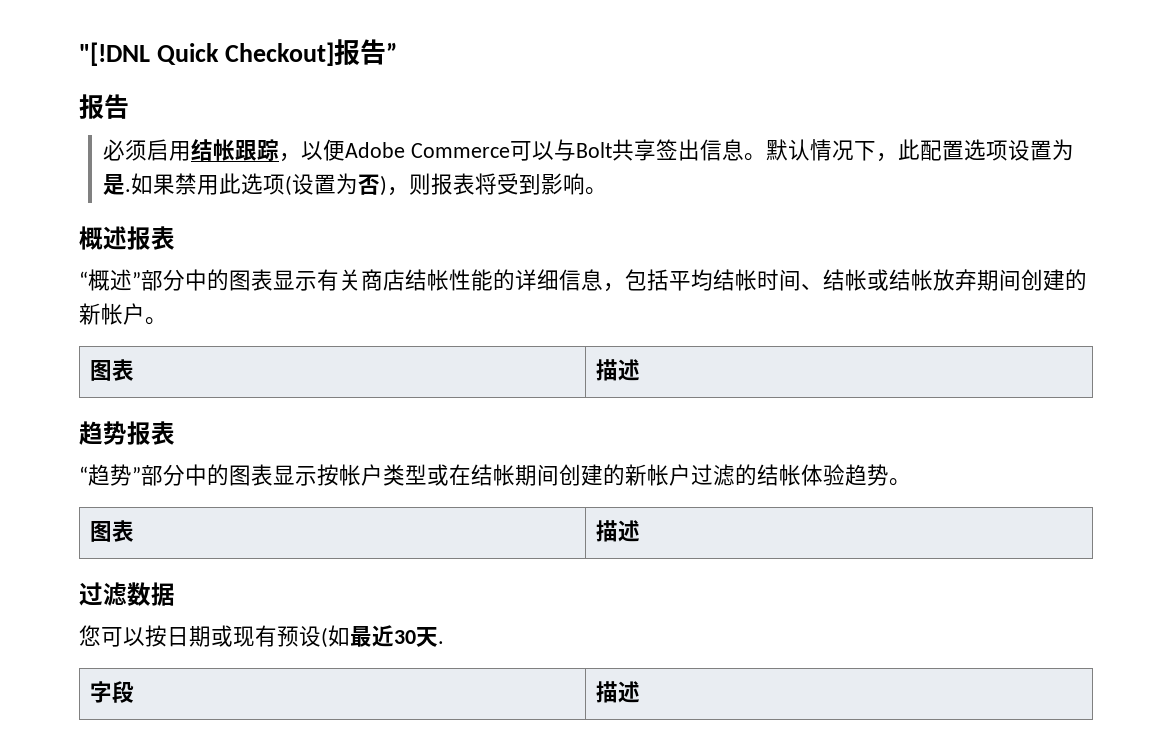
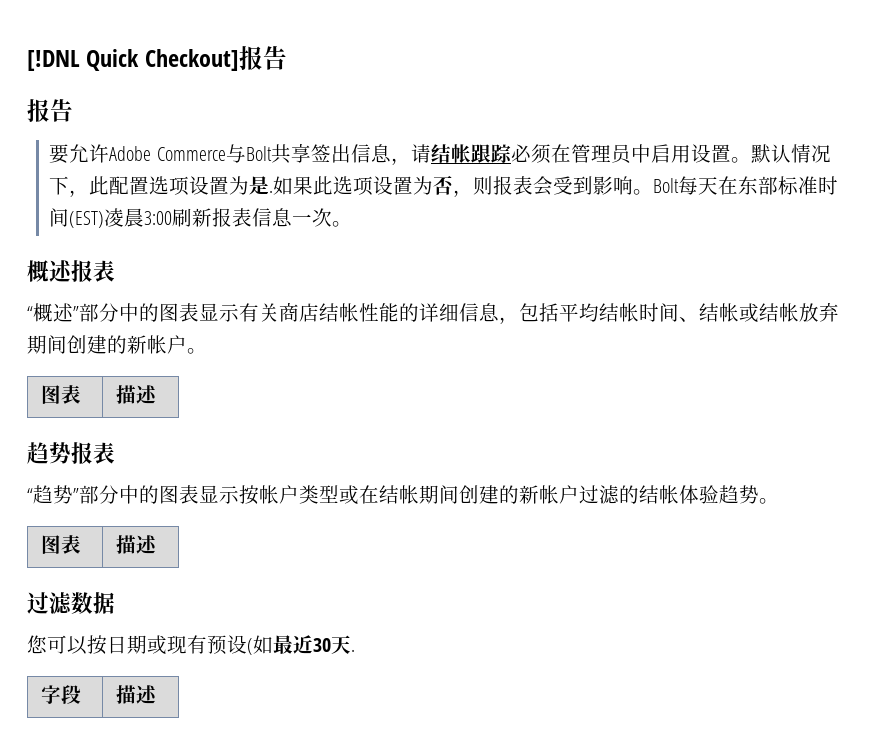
- "[!DNL Quick Checkout]报告”
+ [!DNL Quick Checkout]报告
  报告
- 必须启用结帐跟踪，以便Adobe Commerce可以与Bolt共享签出信息。
+ 要允许Adobe Commerce与Bolt共享签出信息，请结帐跟踪必须在管理员中启用设置。
- 如果禁用此选项(设置为否)，则报表将受到影响。
+ 如果此选项设置为否，则报表会受到影响。Bolt每天在东部标准时间(EST)凌晨3:00刷新报表信息一次。

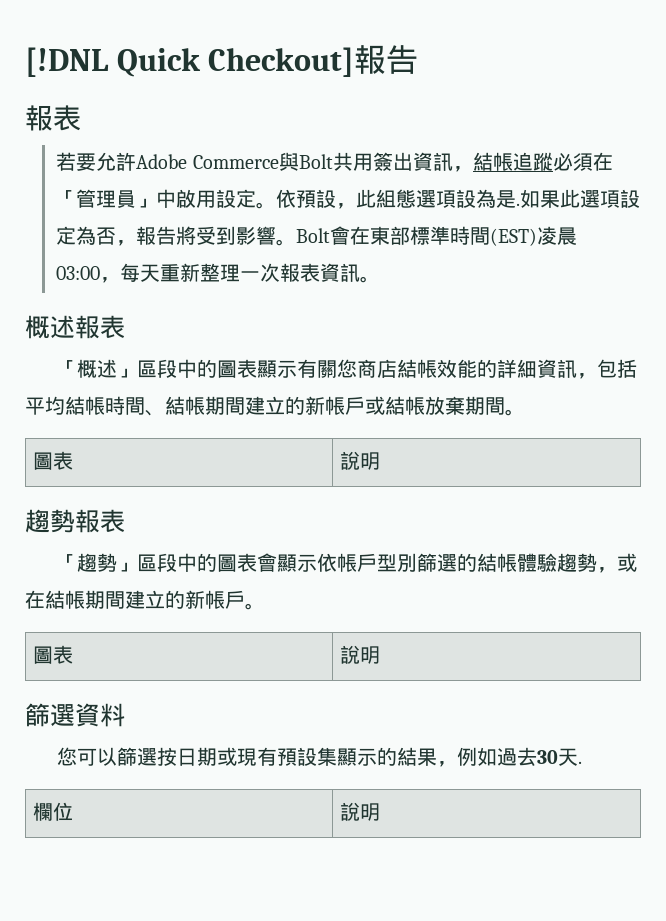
- [!DNL Quick Checkout]报告
- 报告
- 要允许Adobe Commerce与Bolt共享签出信息，请结帐跟踪必须在管理员中启用设置。默认情况下，此配置选项设置为是.如果此选项设置为否，则报表会受到影响。Bolt每天在东部标准时间(EST)凌晨3:00刷新报表信息一次。
+ [!DNL Quick Checkout]報告
+ 報表
+ 若要允許Adobe Commerce與Bolt共用簽出資訊，結帳追蹤必須在「管理員」中啟用設定。依預設，此組態選項設為是.如果此選項設定為否，報告將受到影響。Bolt會在東部標準時間(EST)凌晨03:00，每天重新整理一次報表資訊。
- 概述报表
- “概述”部分中的图表显示有关商店结帐性能的详细信息，包括平均结帐时间、结帐或结帐放弃期间创建的新帐户。
- 图表 | 描述
- 趋势报表
- “趋势”部分中的图表显示按帐户类型或在结帐期间创建的新帐户过滤的结帐体验趋势。
- 图表 | 描述
- 过滤数据
+ 概述報表
+ 「概述」區段中的圖表顯示有關您商店結帳效能的詳細資訊，包括平均結帳時間、結帳期間建立的新帳戶或結帳放棄期間。
+ 圖表 | 說明
+ 趨勢報表
+ 「趨勢」區段中的圖表會顯示依帳戶型別篩選的結帳體驗趨勢，或在結帳期間建立的新帳戶。
+ 圖表 | 說明
+ 篩選資料
- 您可以按日期或现有预设(如最近30天.
+ 您可以篩選按日期或現有預設集顯示的結果，例如過去30天.
- 字段 | 描述
+ 欄位 | 說明

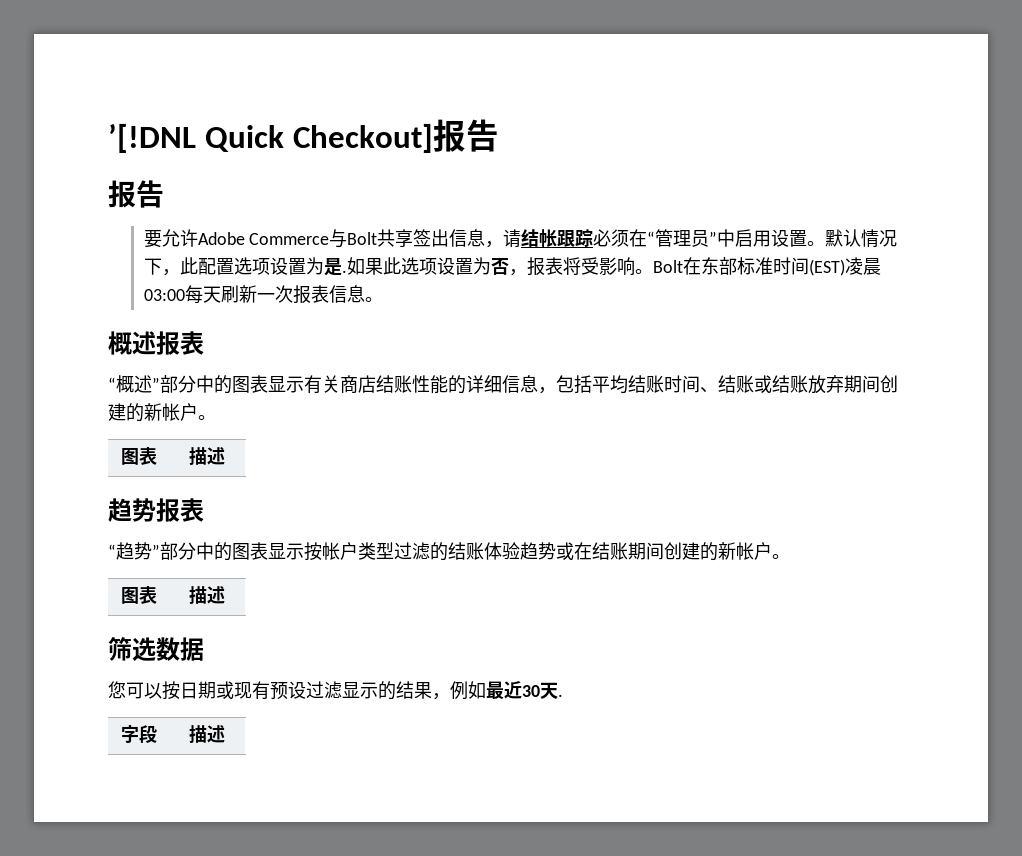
- [!DNL Quick Checkout]報告
- 報表
- 若要允許Adobe Commerce與Bolt共用簽出資訊，結帳追蹤必須在「管理員」中啟用設定。依預設，此組態選項設為是.如果此選項設定為否，報告將受到影響。Bolt會在東部標準時間(EST)凌晨03:00，每天重新整理一次報表資訊。
+ ’[!DNL Quick Checkout]报告
+ 报告
+ 要允许Adobe Commerce与Bolt共享签出信息，请结帐跟踪必须在“管理员”中启用设置。默认情况下，此配置选项设置为是.如果此选项设置为否，报表将受影响。Bolt在东部标准时间(EST)凌晨03:00每天刷新一次报表信息。
- 概述報表
- 「概述」區段中的圖表顯示有關您商店結帳效能的詳細資訊，包括平均結帳時間、結帳期間建立的新帳戶或結帳放棄期間。
- 圖表 | 說明
- 趨勢報表
- 「趨勢」區段中的圖表會顯示依帳戶型別篩選的結帳體驗趨勢，或在結帳期間建立的新帳戶。
- 圖表 | 說明
- 篩選資料
+ 概述报表
+ “概述”部分中的图表显示有关商店结账性能的详细信息，包括平均结账时间、结账或结账放弃期间创建的新帐户。
+ 图表 | 描述
+ 趋势报表
+ “趋势”部分中的图表显示按帐户类型过滤的结账体验趋势或在结账期间创建的新帐户。
+ 图表 | 描述
+ 筛选数据
- 您可以篩選按日期或現有預設集顯示的結果，例如過去30天.
+ 您可以按日期或现有预设过滤显示的结果，例如最近30天.
- 欄位 | 說明
+ 字段 | 描述

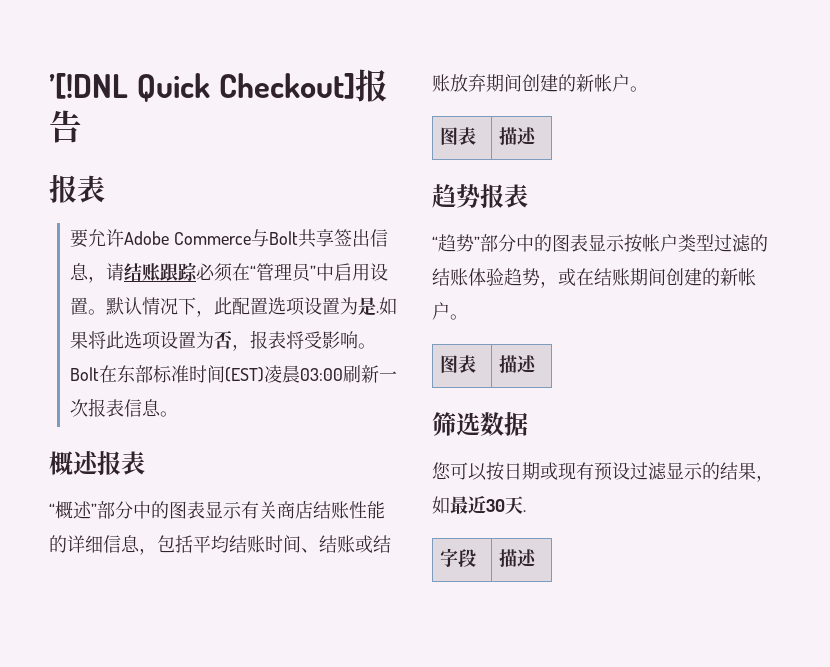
  ’[!DNL Quick Checkout]报告
- 报告
+ 报表
- 要允许Adobe Commerce与Bolt共享签出信息，请结帐跟踪必须在“管理员”中启用设置。
+ 要允许Adobe Commerce与Bolt共享签出信息，请结账跟踪必须在“管理员”中启用设置。
- 如果此选项设置为否，报表将受影响。
+ 如果将此选项设置为否，报表将受影响。
- Bolt在东部标准时间(EST)凌晨03:00每天刷新一次报表信息。
+ Bolt在东部标准时间(EST)凌晨03:00刷新一次报表信息。
- “趋势”部分中的图表显示按帐户类型过滤的结账体验趋势或在结账期间创建的新帐户。
+ “趋势”部分中的图表显示按帐户类型过滤的结账体验趋势，或在结账期间创建的新帐户。
- 您可以按日期或现有预设过滤显示的结果，例如最近30天.
+ 您可以按日期或现有预设过滤显示的结果，如最近30天.

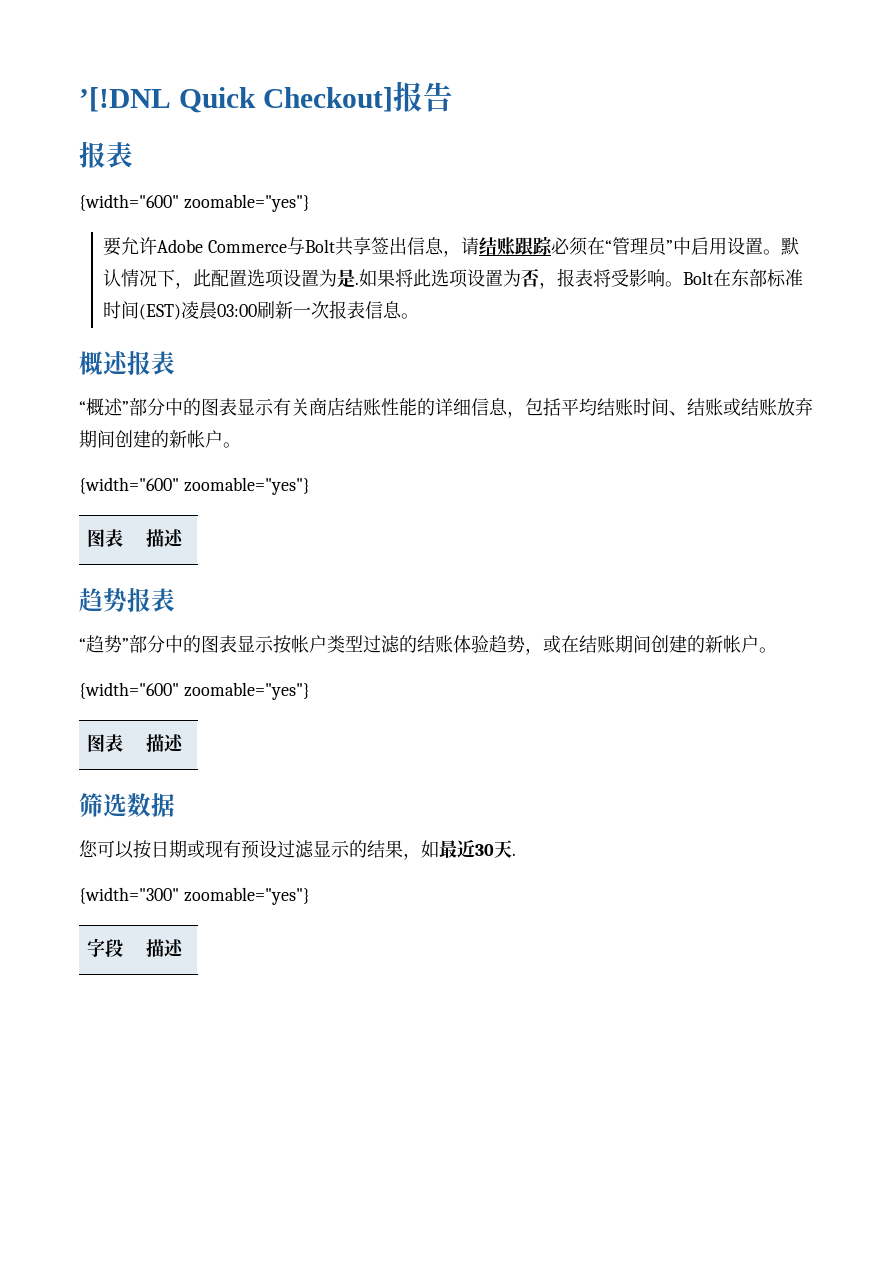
  ’[!DNL Quick Checkout]报告
  报表
+ {width="600" zoomable="yes"}
  “概述”部分中的图表显示有关商店结账性能的详细信息，包括平均结账时间、结账或结账放弃期间创建的新帐户。
+ {width="600" zoomable="yes"}
  “趋势”部分中的图表显示按帐户类型过滤的结账体验趋势，或在结账期间创建的新帐户。
+ {width="600" zoomable="yes"}
+ {width="300" zoomable="yes"}

